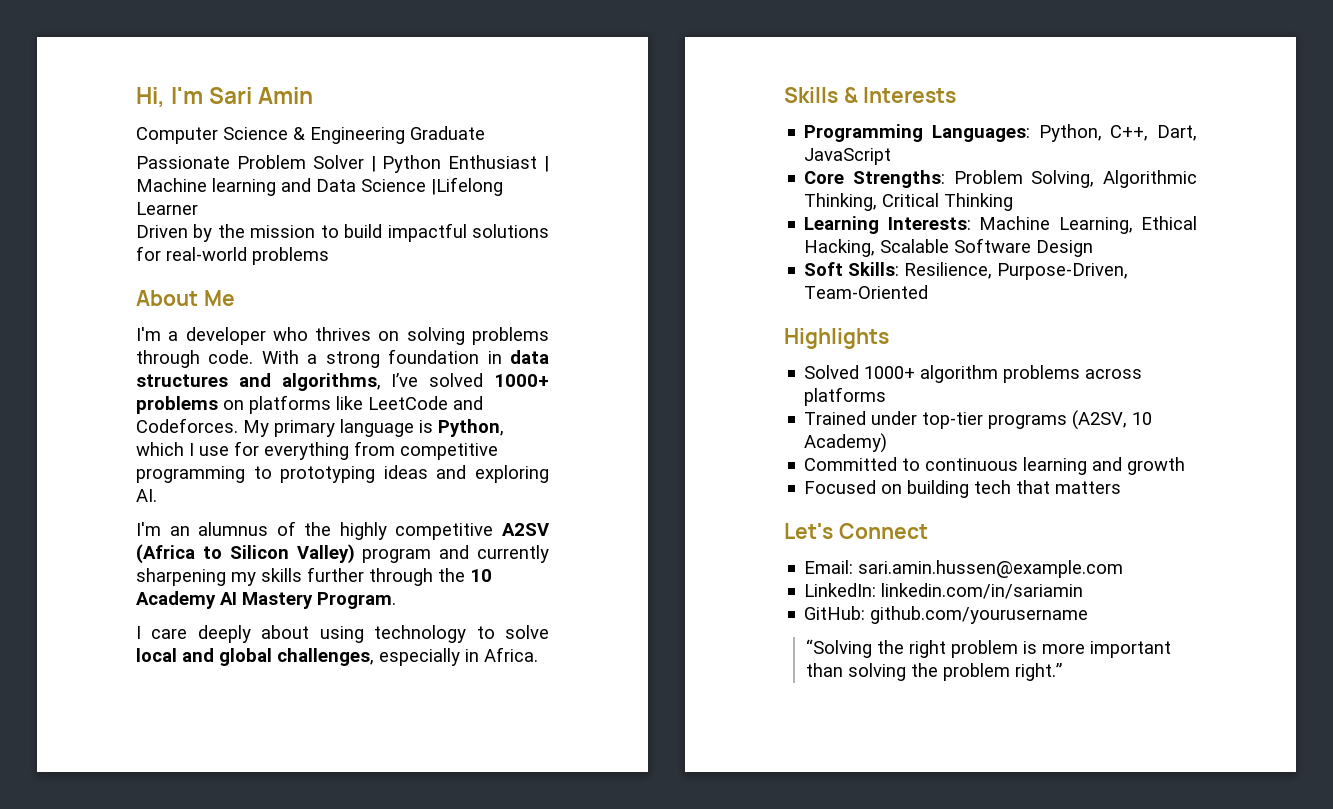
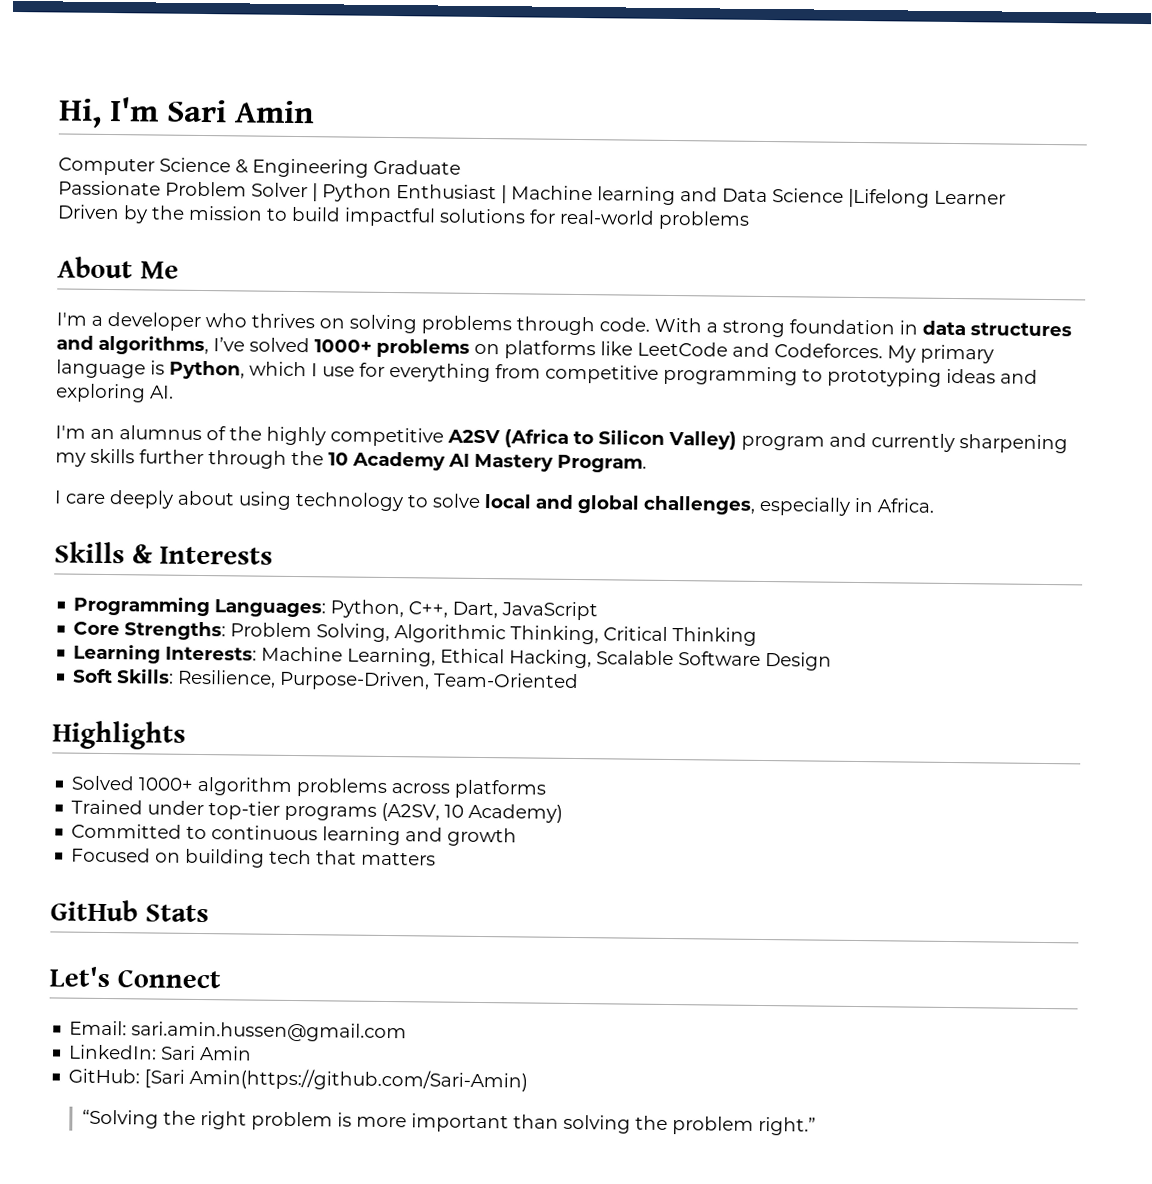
+ GitHub Stats
- Email: sari.amin.hussen@example.com
+ Email: sari.amin.hussen@gmail.com
- LinkedIn: linkedin.com/in/sariamin
+ LinkedIn: Sari Amin
- GitHub: github.com/yourusername
+ GitHub: [Sari Amin(https://github.com/Sari-Amin)

